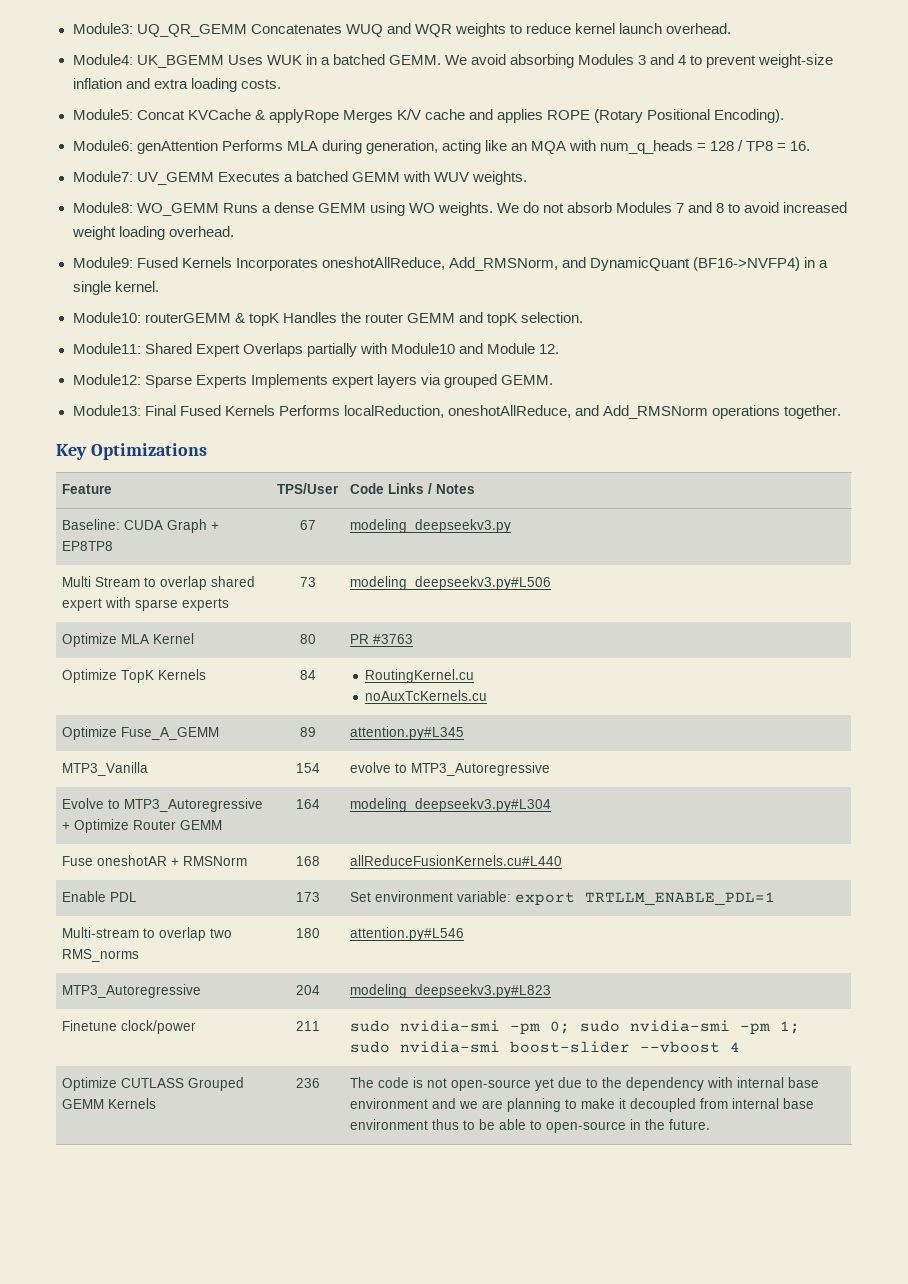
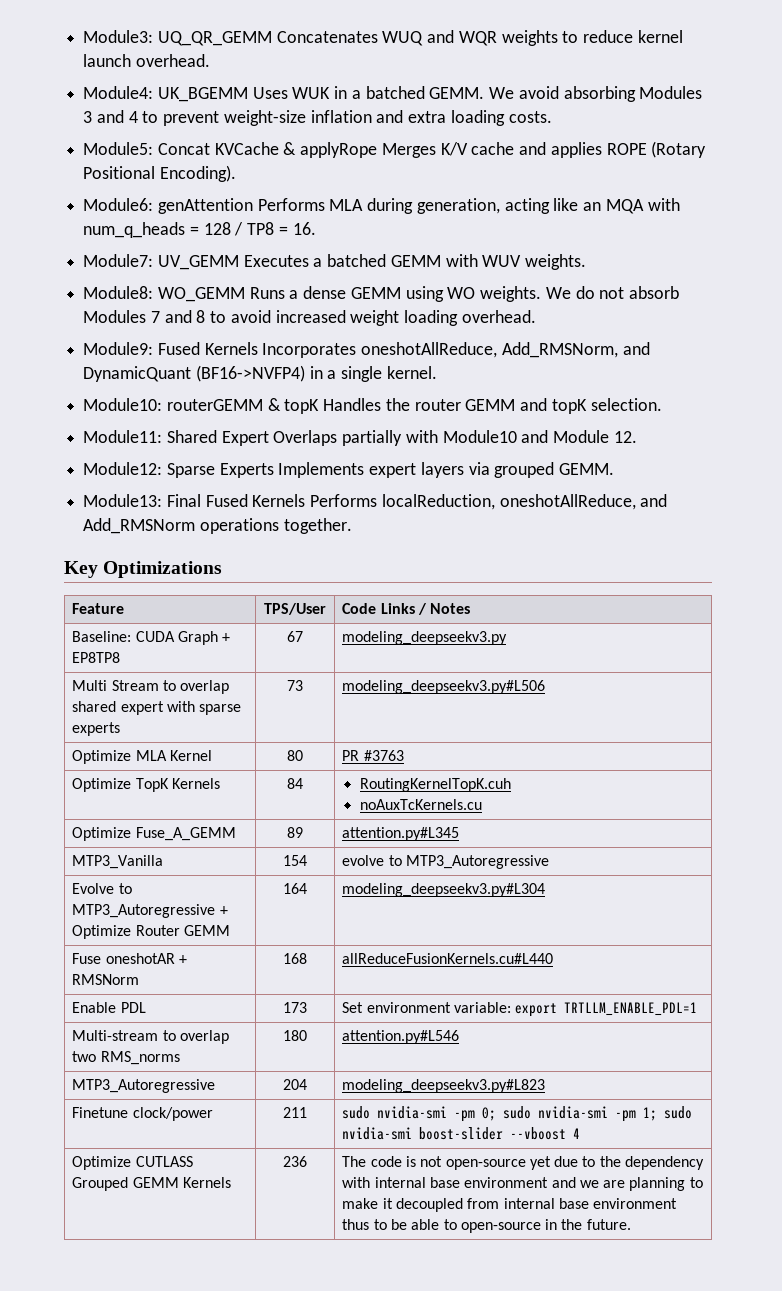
- Optimize TopK Kernels | 84 | RoutingKernel.cu
+ Optimize TopK Kernels | 84 | RoutingKernelTopK.cuh

